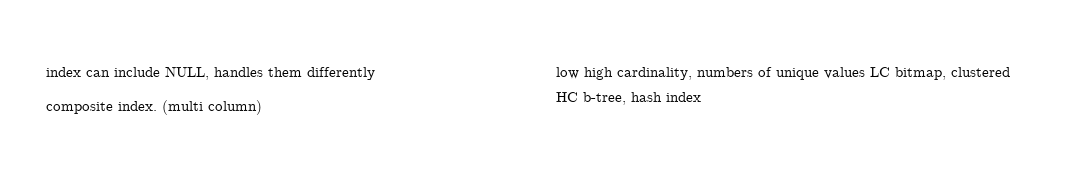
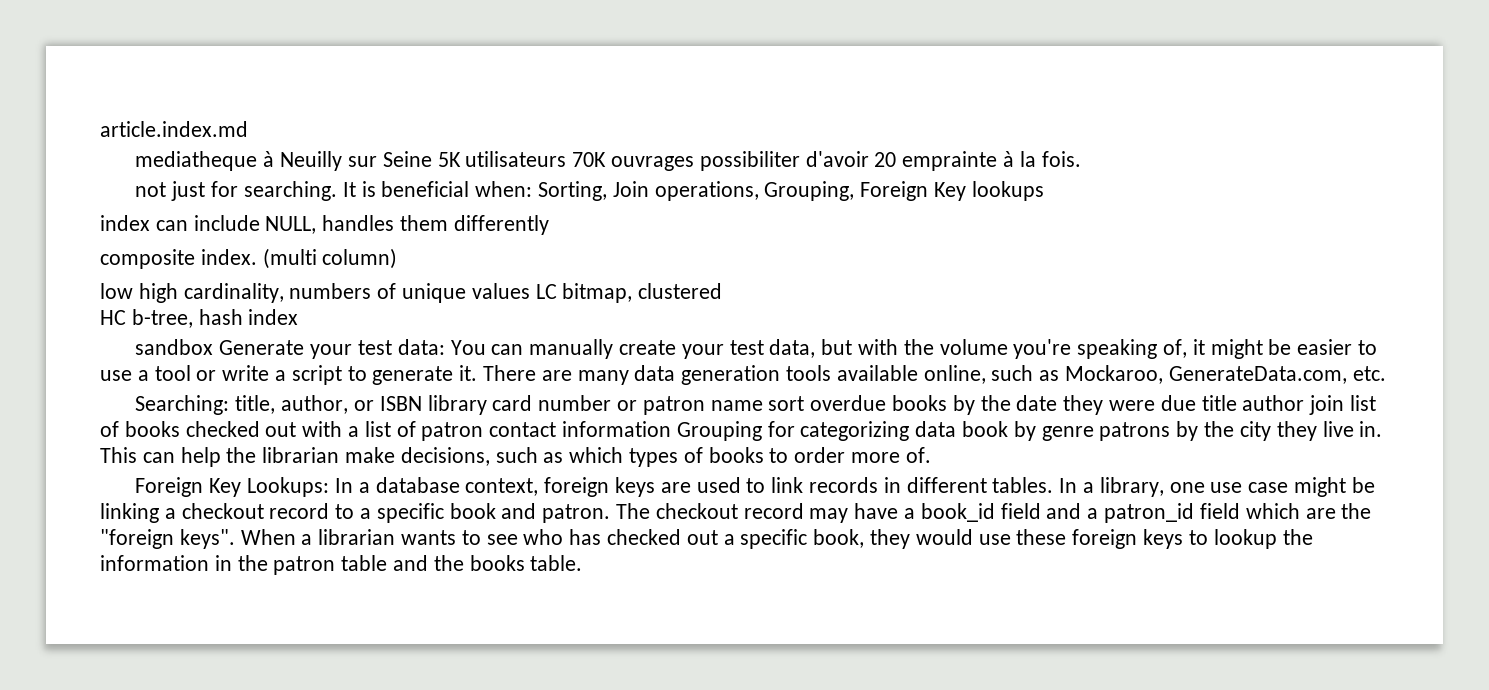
+ article.index.md
+ mediatheque à Neuilly sur Seine 5K utilisateurs 70K ouvrages possibiliter d'avoir 20 emprainte à la fois.
+ not just for searching. It is beneficial when: Sorting, Join operations, Grouping, Foreign Key lookups
+ sandbox Generate your test data: You can manually create your test data, but with the volume you're speaking of, it might be easier to use a tool or write a script to generate it. There are many data generation tools available online, such as Mockaroo, GenerateData.com, etc.
+ Searching: title, author, or ISBN library card number or patron name sort overdue books by the date they were due title author join list of books checked out with a list of patron contact information Grouping for categorizing data book by genre patrons by the city they live in. This can help the librarian make decisions, such as which types of books to order more of.
+ Foreign Key Lookups: In a database context, foreign keys are used to link records in different tables. In a library, one use case might be linking a checkout record to a specific book and patron. The checkout record may have a book_id field and a patron_id field which are the "foreign keys". When a librarian wants to see who has checked out a specific book, they would use these foreign keys to lookup the information in the patron table and the books table.

